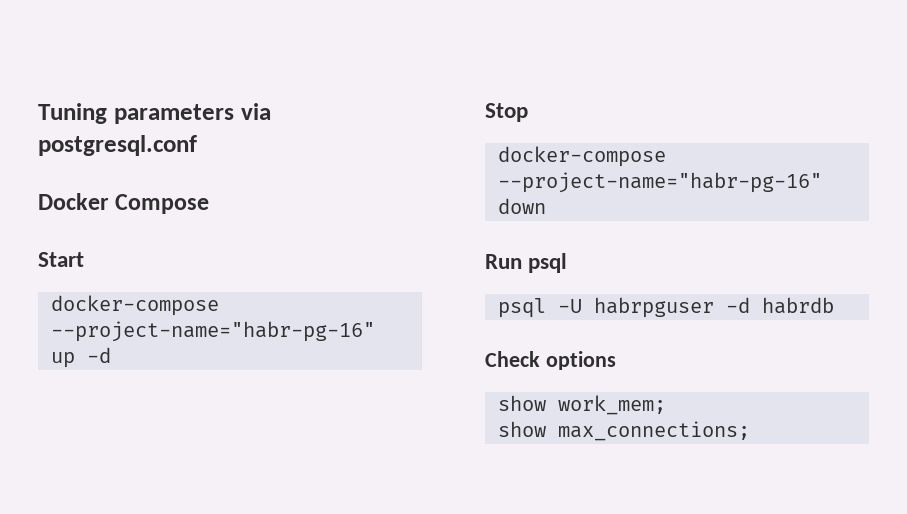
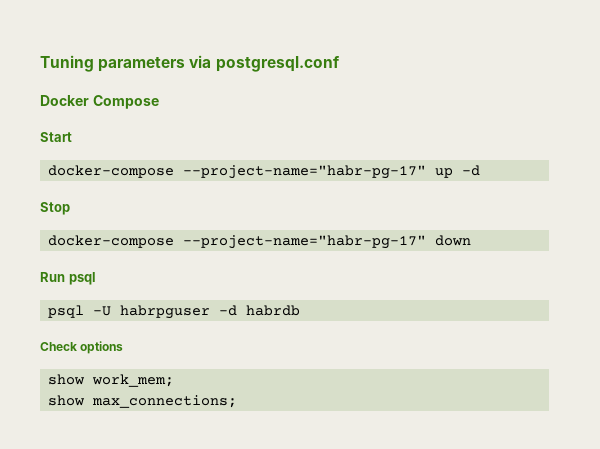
- docker-compose --project-name="habr-pg-16" up -d
+ docker-compose --project-name="habr-pg-17" up -d
- docker-compose --project-name="habr-pg-16" down
+ docker-compose --project-name="habr-pg-17" down

